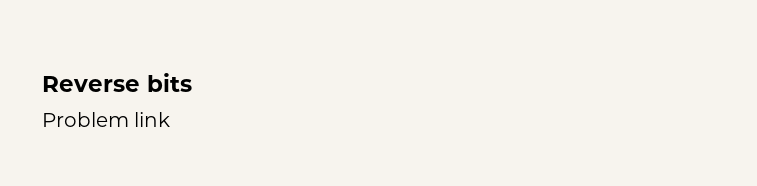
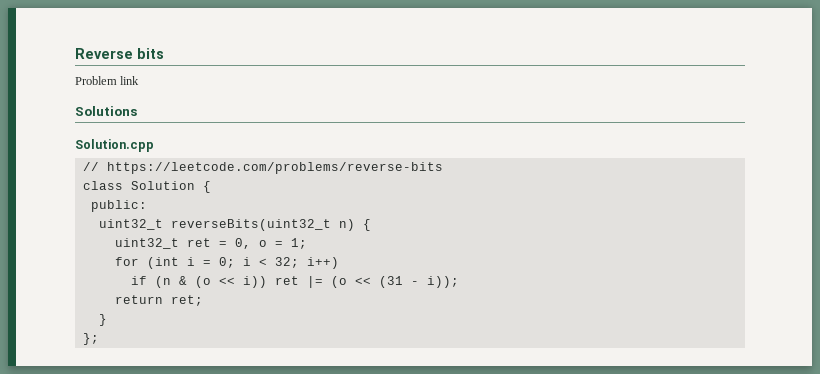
+ Solutions
+ Solution.cpp
+ // https://leetcode.com/problems/reverse-bits
+ class Solution {
+ public:
+ uint32_t reverseBits(uint32_t n) {
+ uint32_t ret = 0, o = 1;
+ for (int i = 0; i < 32; i++)
+ if (n & (o << i)) ret |= (o << (31 - i));
+ return ret;
+ }
+ };

